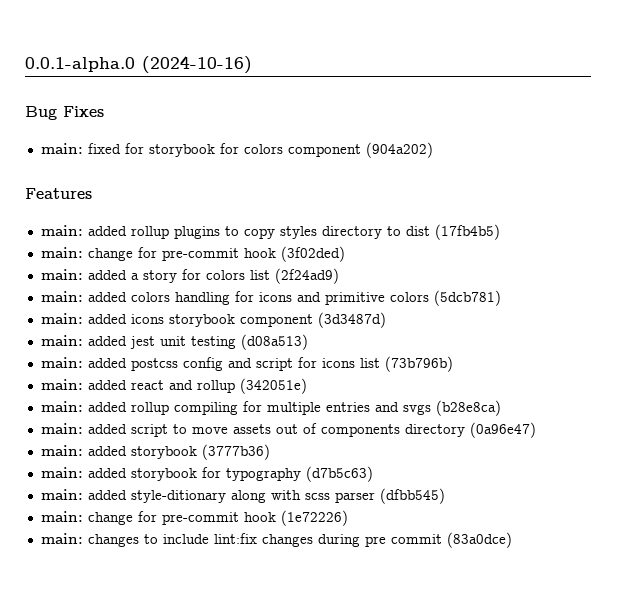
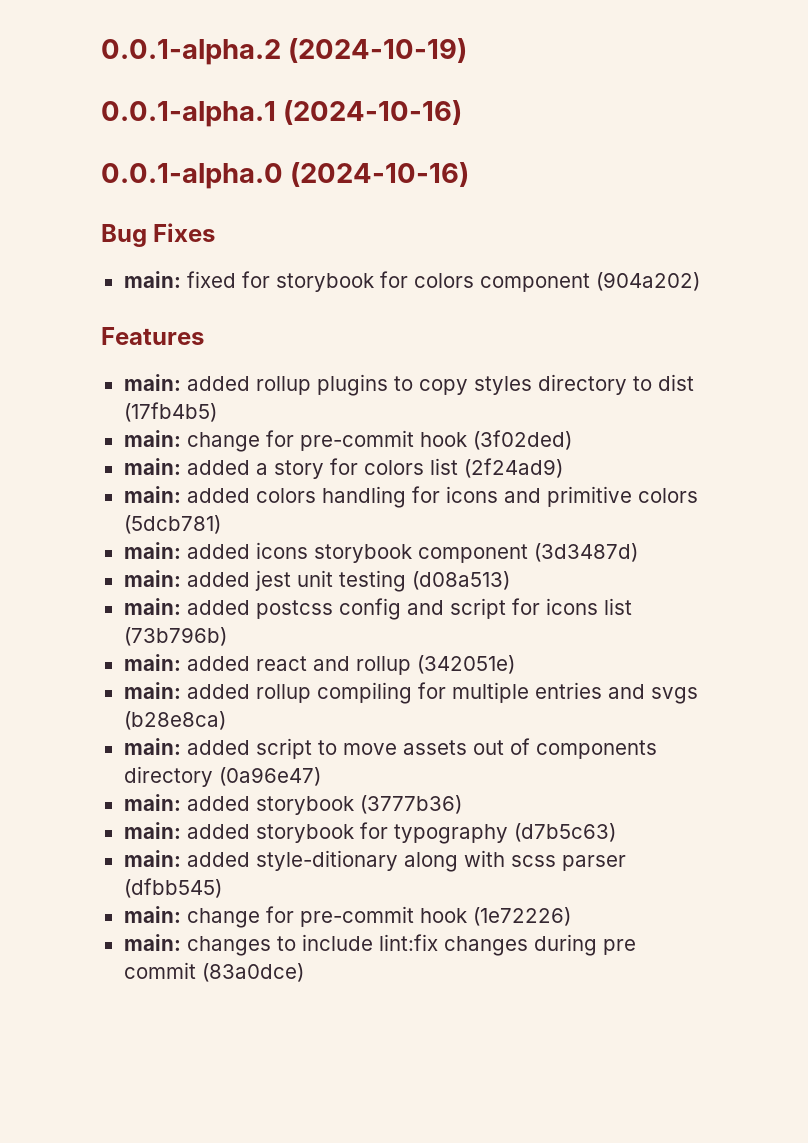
+ 0.0.1-alpha.2 (2024-10-19)
+ 0.0.1-alpha.1 (2024-10-16)

